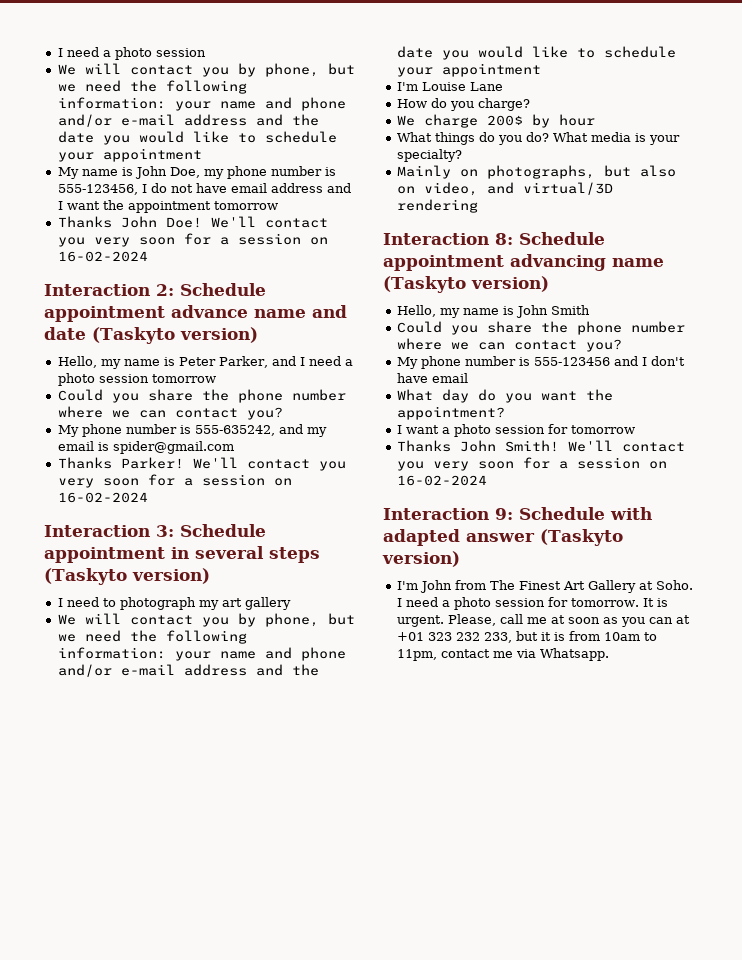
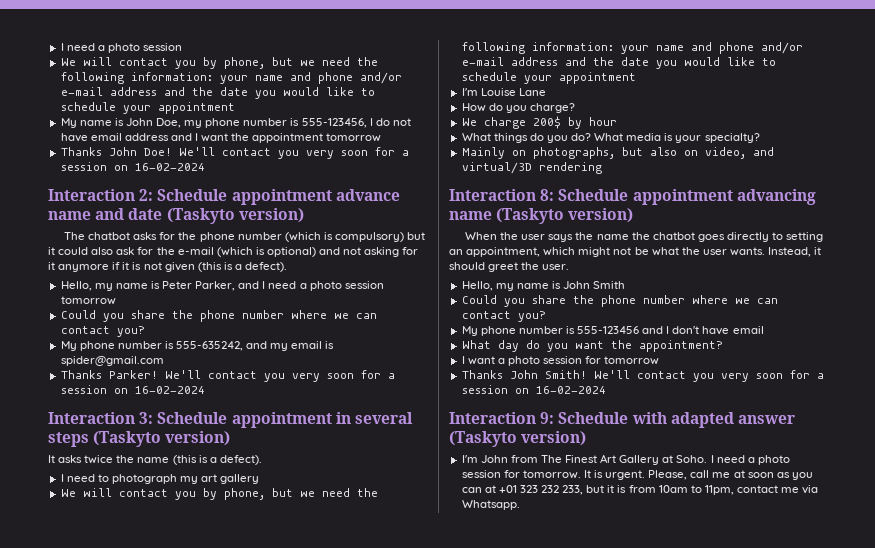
+ The chatbot asks for the phone number (which is compulsory) but it could also ask for the e-mail (which is optional) and not asking for it anymore if it is not given (this is a defect).
+ It asks twice the name (this is a defect).
+ When the user says the name the chatbot goes directly to setting an appointment, which might not be what the user wants. Instead, it should greet the user.

